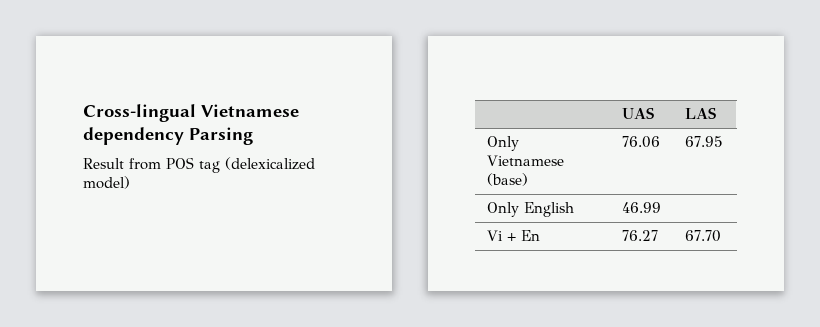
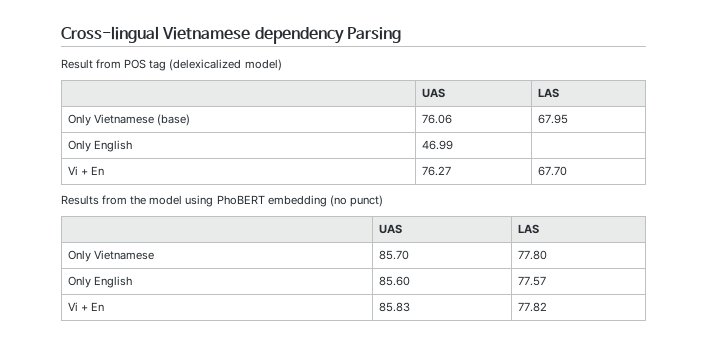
+ Results from the model using PhoBERT embedding (no punct)
+ | UAS | LAS
+ Only Vietnamese | 85.70 | 77.80
+ Only English | 85.60 | 77.57
+ Vi + En | 85.83 | 77.82

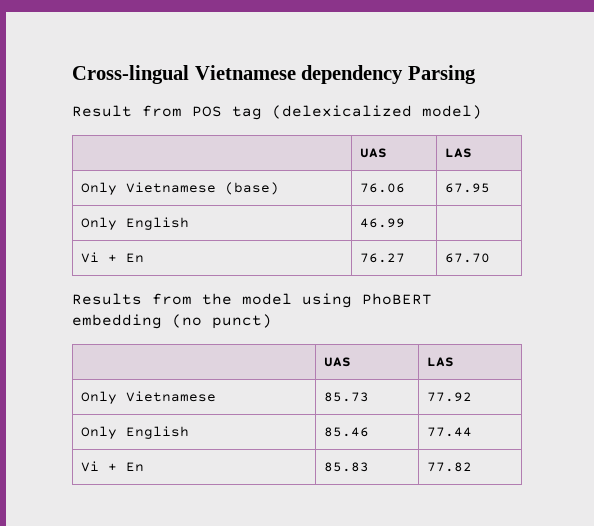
- Only Vietnamese | 85.70 | 77.80
- Only English | 85.60 | 77.57
+ Only Vietnamese | 85.73 | 77.92
+ Only English | 85.46 | 77.44

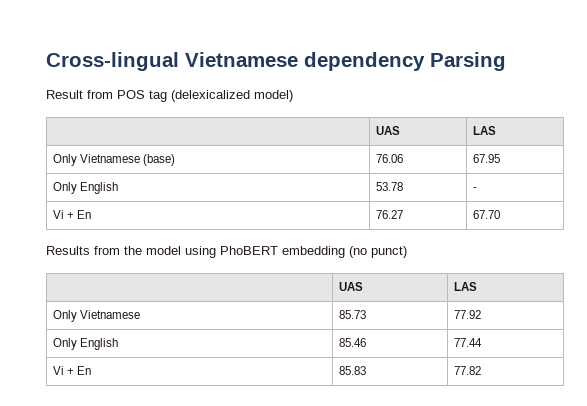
- Only English | 46.99 |
+ Only English | 53.78 | -

